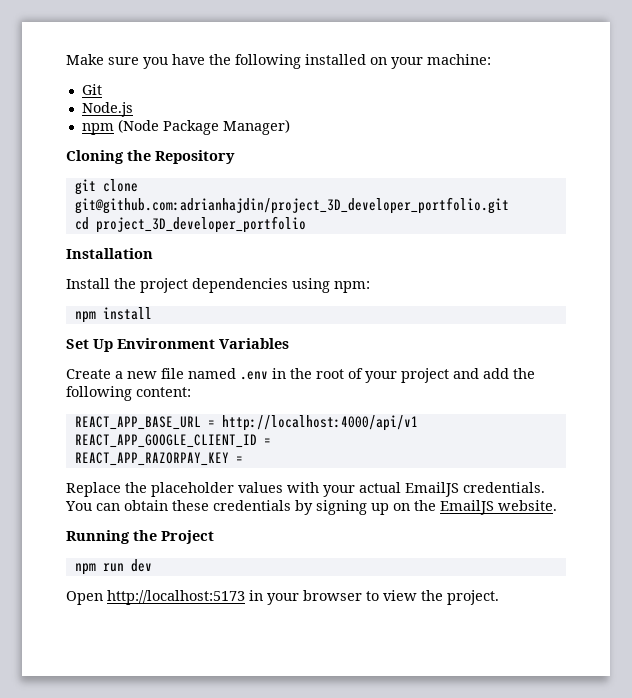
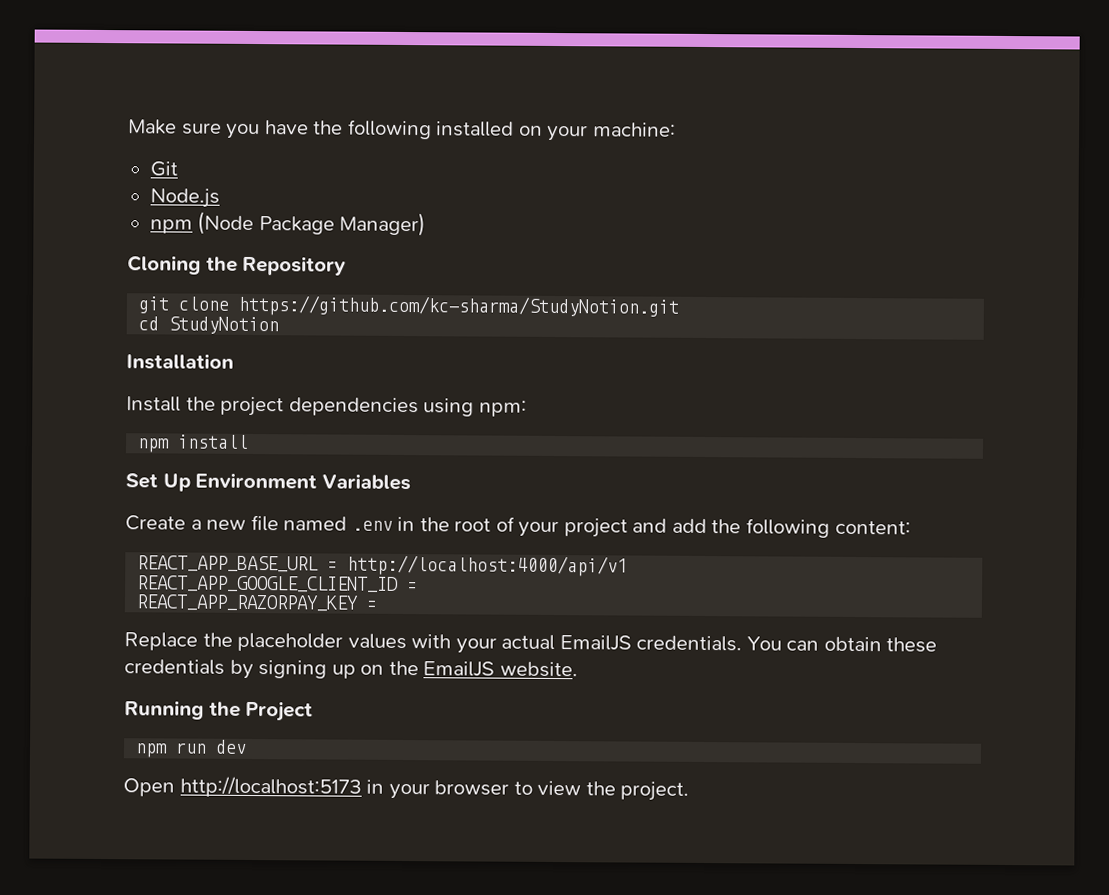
- git clone git@github.com:adrianhajdin/project_3D_developer_portfolio.git
+ git clone https://github.com/kc-sharma/StudyNotion.git
- cd project_3D_developer_portfolio
+ cd StudyNotion

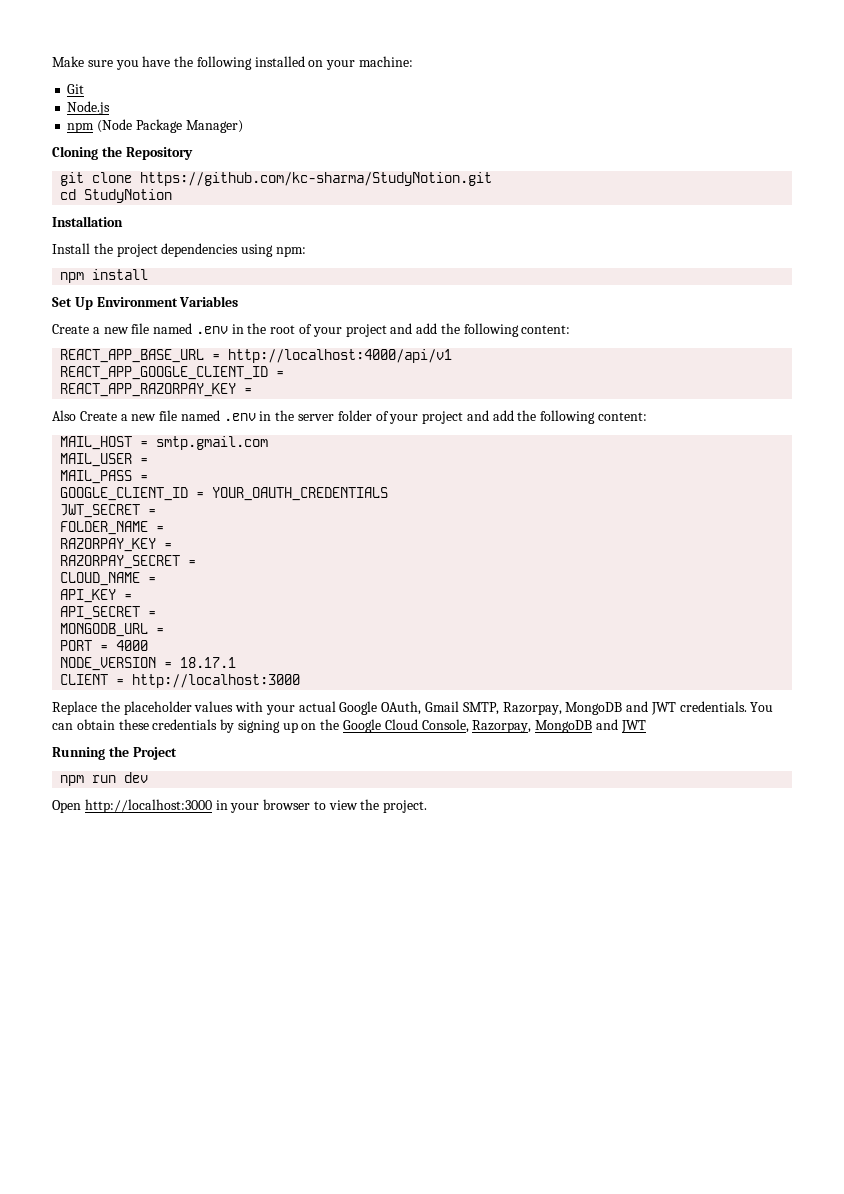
+ Also Create a new file named .env in the server folder of your project and add the following content:
+ MAIL_HOST = smtp.gmail.com
+ MAIL_USER =
+ MAIL_PASS =
+ GOOGLE_CLIENT_ID = YOUR_OAUTH_CREDENTIALS
+ JWT_SECRET =
+ FOLDER_NAME =
+ RAZORPAY_KEY =
+ RAZORPAY_SECRET =
+ CLOUD_NAME =
+ API_KEY =
+ API_SECRET =
+ MONGODB_URL =
+ PORT = 4000
+ NODE_VERSION = 18.17.1
+ CLIENT = http://localhost:3000
- Replace the placeholder values with your actual EmailJS credentials.
+ Replace the placeholder values with your actual Google OAuth, Gmail SMTP, Razorpay, MongoDB and JWT credentials.
- You can obtain these credentials by signing up on the EmailJS website.
+ You can obtain these credentials by signing up on the Google Cloud Console, Razorpay, MongoDB and JWT
- Open http://localhost:5173 in your browser to view the project.
+ Open http://localhost:3000 in your browser to view the project.

